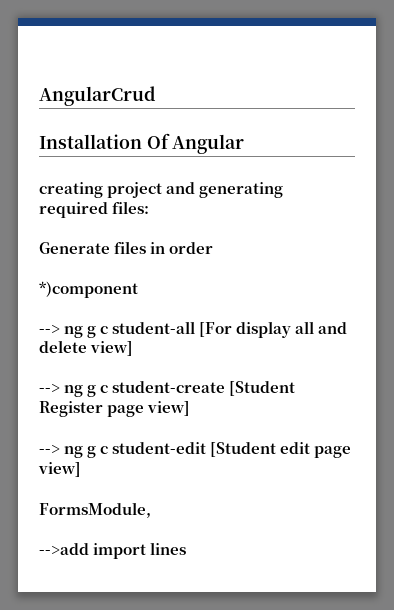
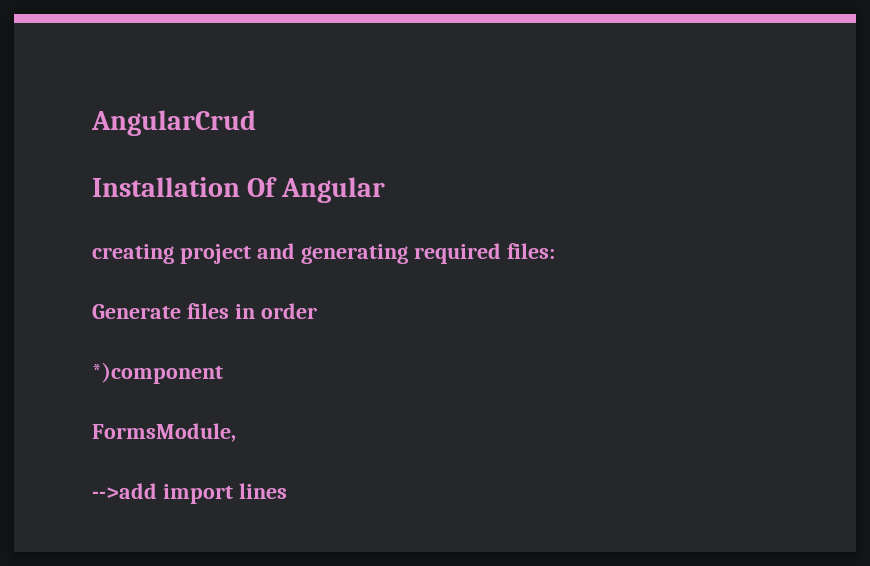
- --> ng g c student-all [For display all and delete view]
- --> ng g c student-create [Student Register page view]
- --> ng g c student-edit [Student edit page view]

